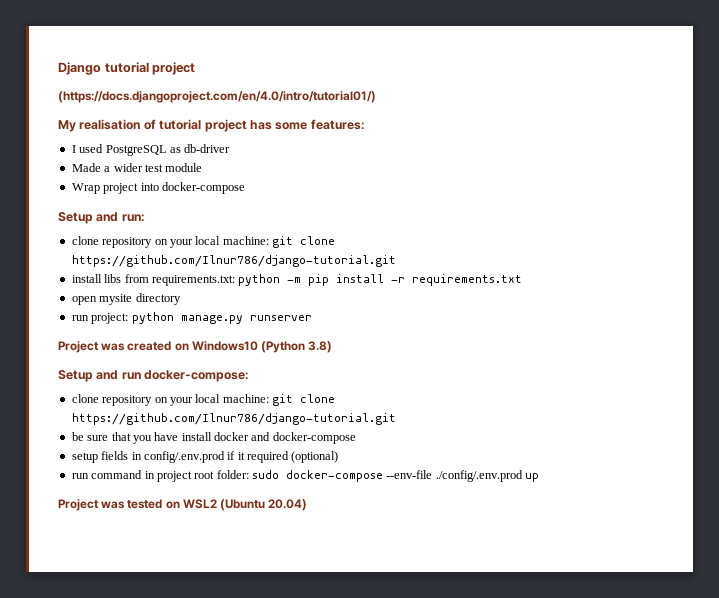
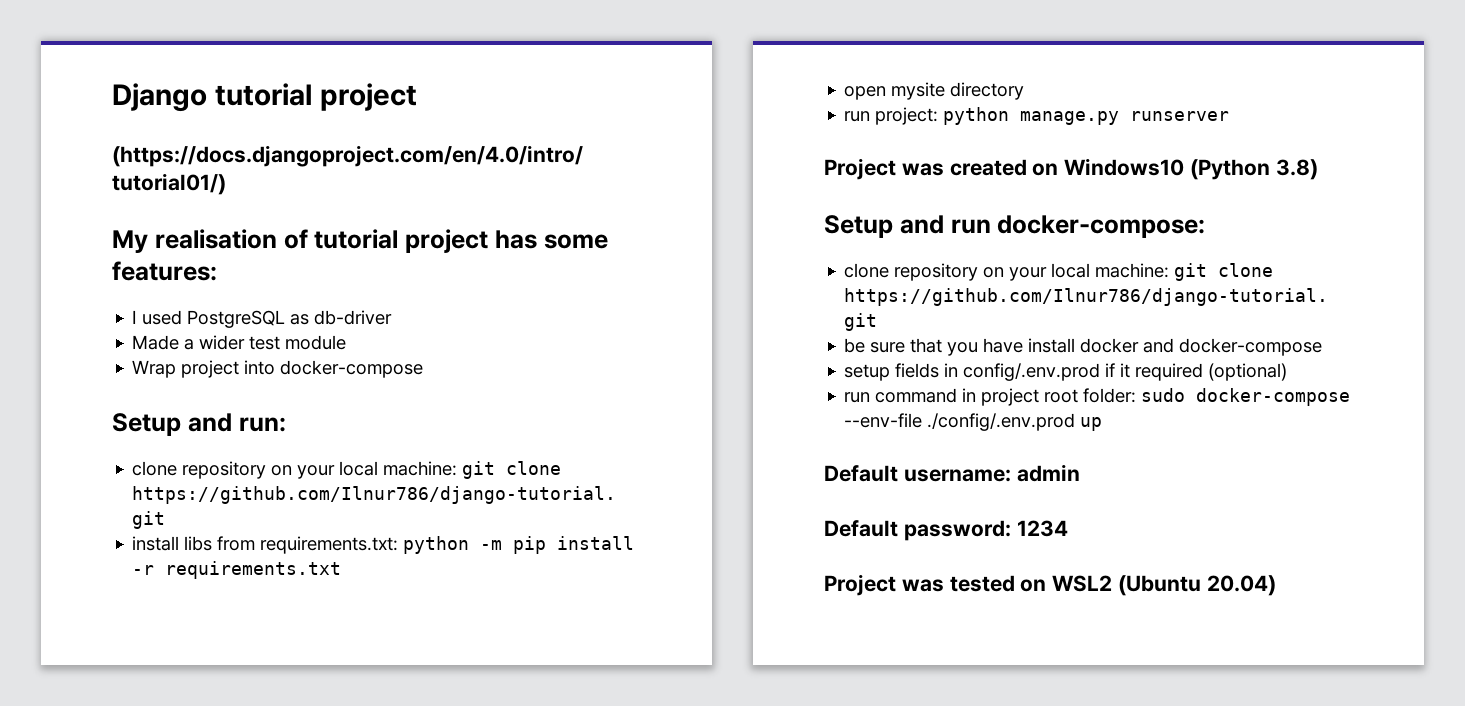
+ Default username: admin
+ Default password: 1234

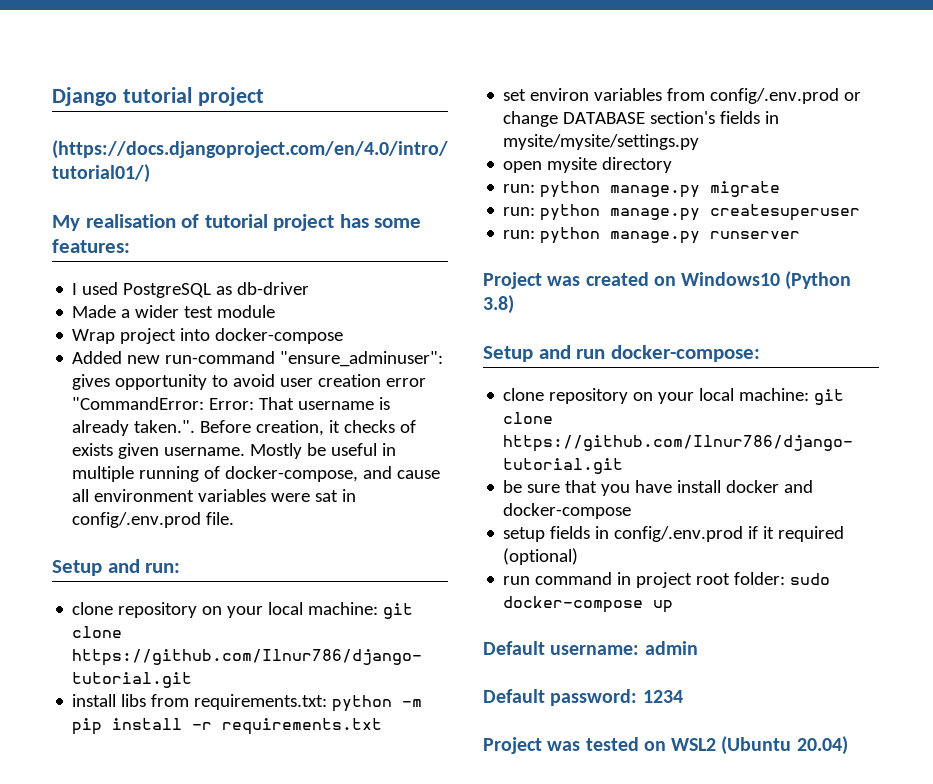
+ Added new run-command "ensure_adminuser": gives opportunity to avoid user creation error "CommandError: Error: That username is already taken.". Before creation, it checks of exists given username. Mostly be useful in multiple running of docker-compose, and cause all environment variables were sat in config/.env.prod file.
+ set environ variables from config/.env.prod or change DATABASE section's fields in mysite/mysite/settings.py
  open mysite directory
- run project: python manage.py runserver
+ run: python manage.py migrate
+ run: python manage.py createsuperuser
+ run: python manage.py runserver
- run command in project root folder: sudo docker-compose --env-file ./config/.env.prod up
+ run command in project root folder: sudo docker-compose up

